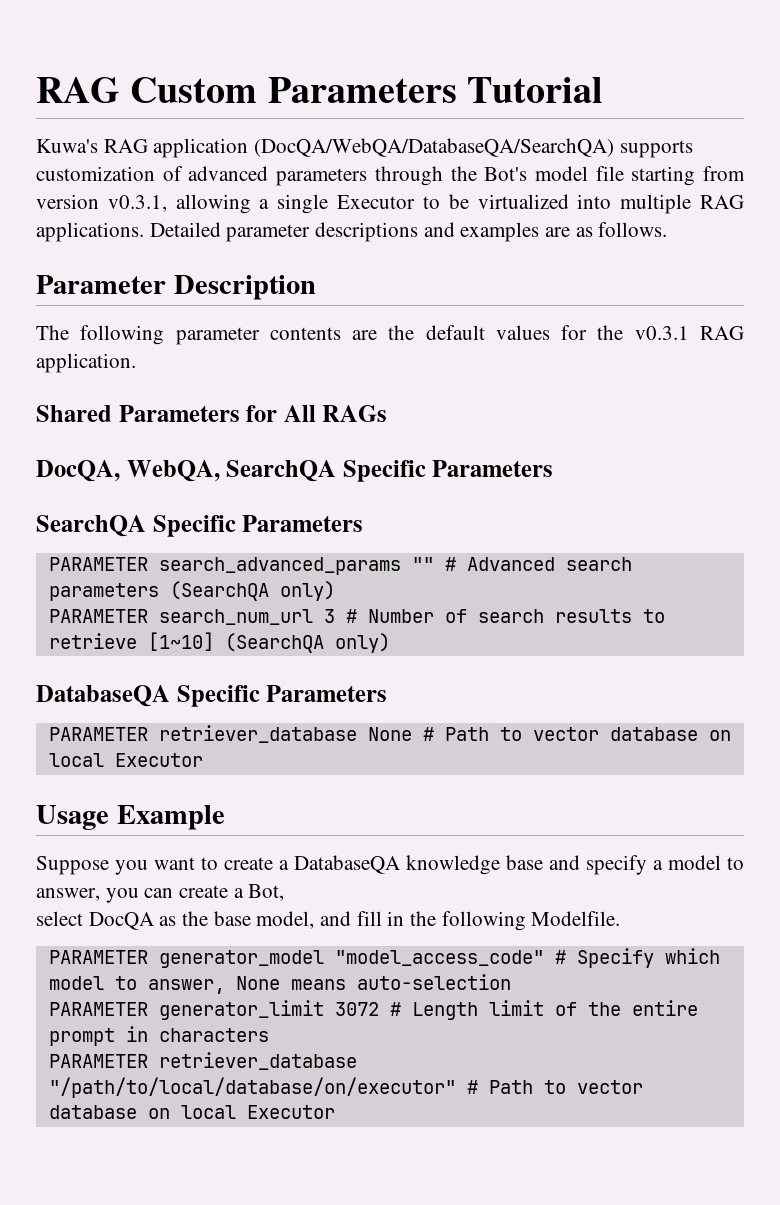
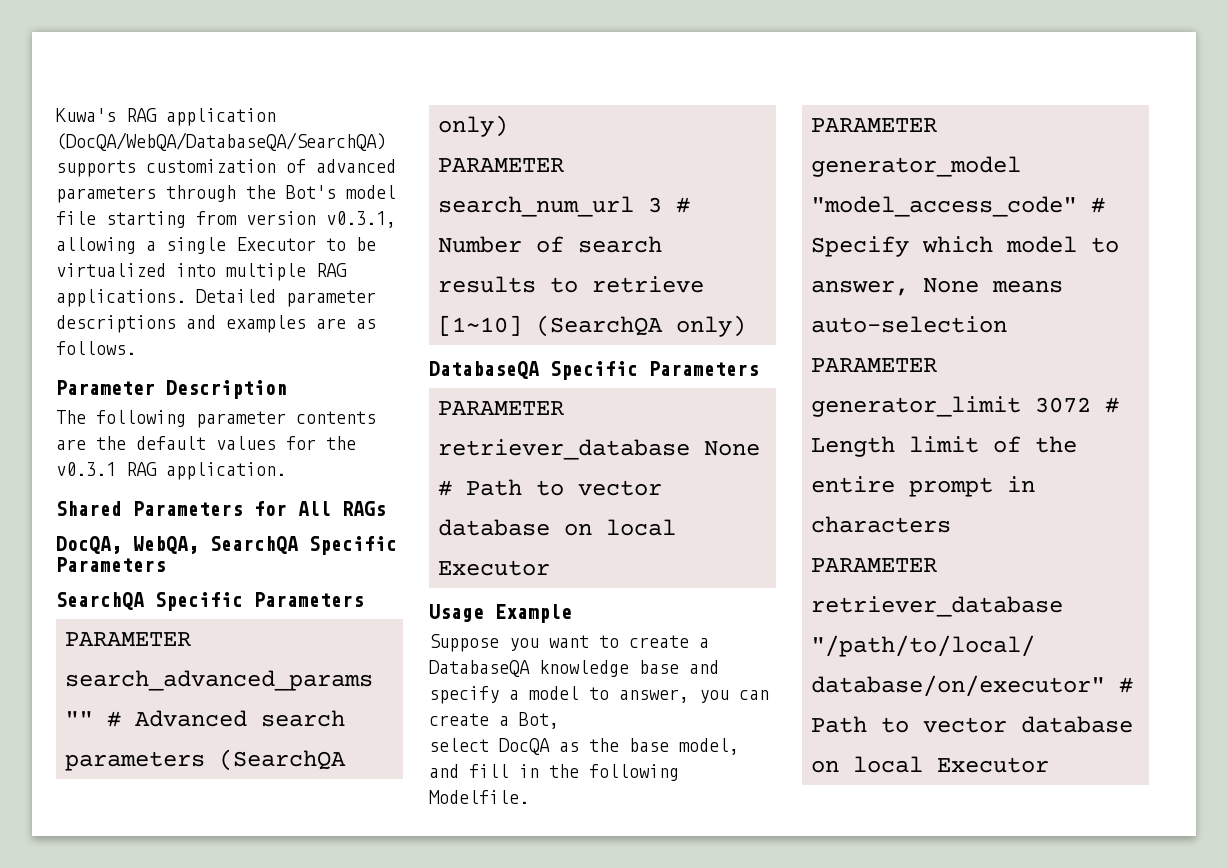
- RAG Custom Parameters Tutorial

